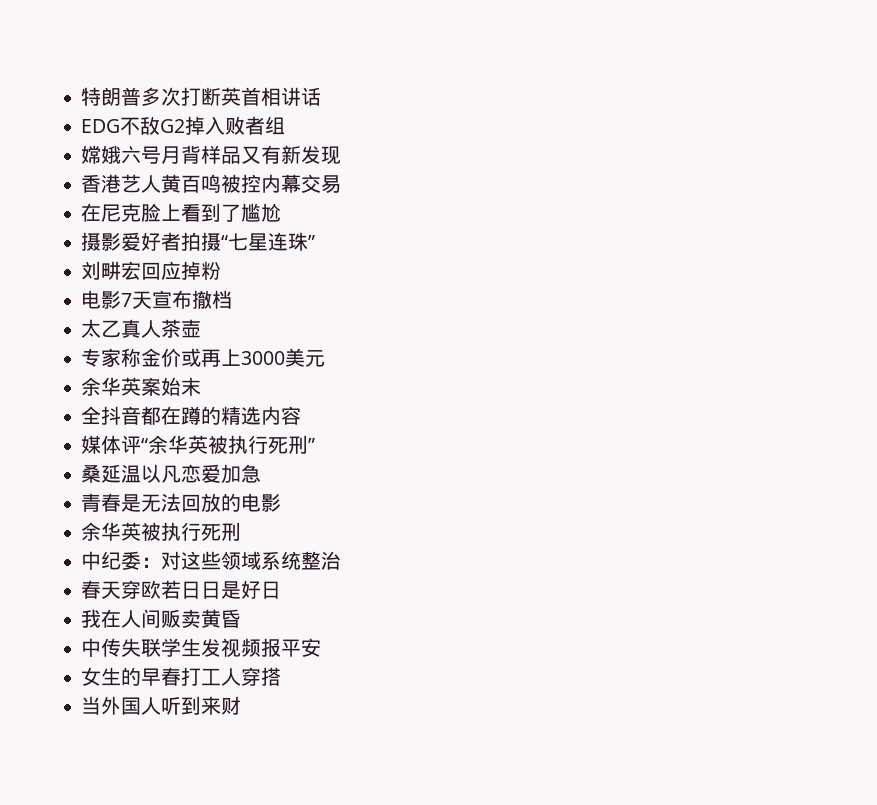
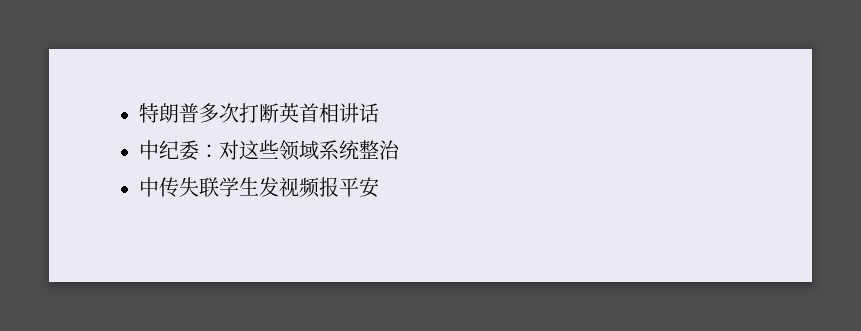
- EDG不敌G2掉入败者组
- 嫦娥六号月背样品又有新发现
- 香港艺人黄百鸣被控内幕交易
- 在尼克脸上看到了尴尬
- 摄影爱好者拍摄“七星连珠”
- 刘畊宏回应掉粉
- 电影7天宣布撤档
- 太乙真人茶壶
- 专家称金价或再上3000美元
- 余华英案始末
- 全抖音都在蹲的精选内容
- 媒体评“余华英被执行死刑”
- 桑延温以凡恋爱加急
- 青春是无法回放的电影
- 余华英被执行死刑
- 春天穿欧若日日是好日
- 我在人间贩卖黄昏
- 女生的早春打工人穿搭
- 当外国人听到来财

